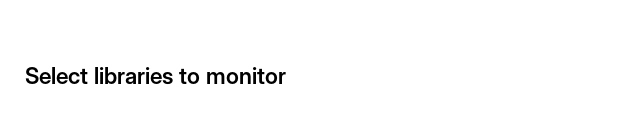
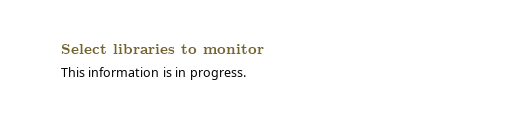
+ This information is in progress.

